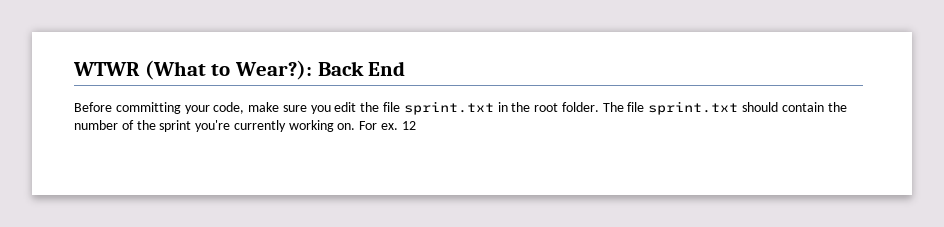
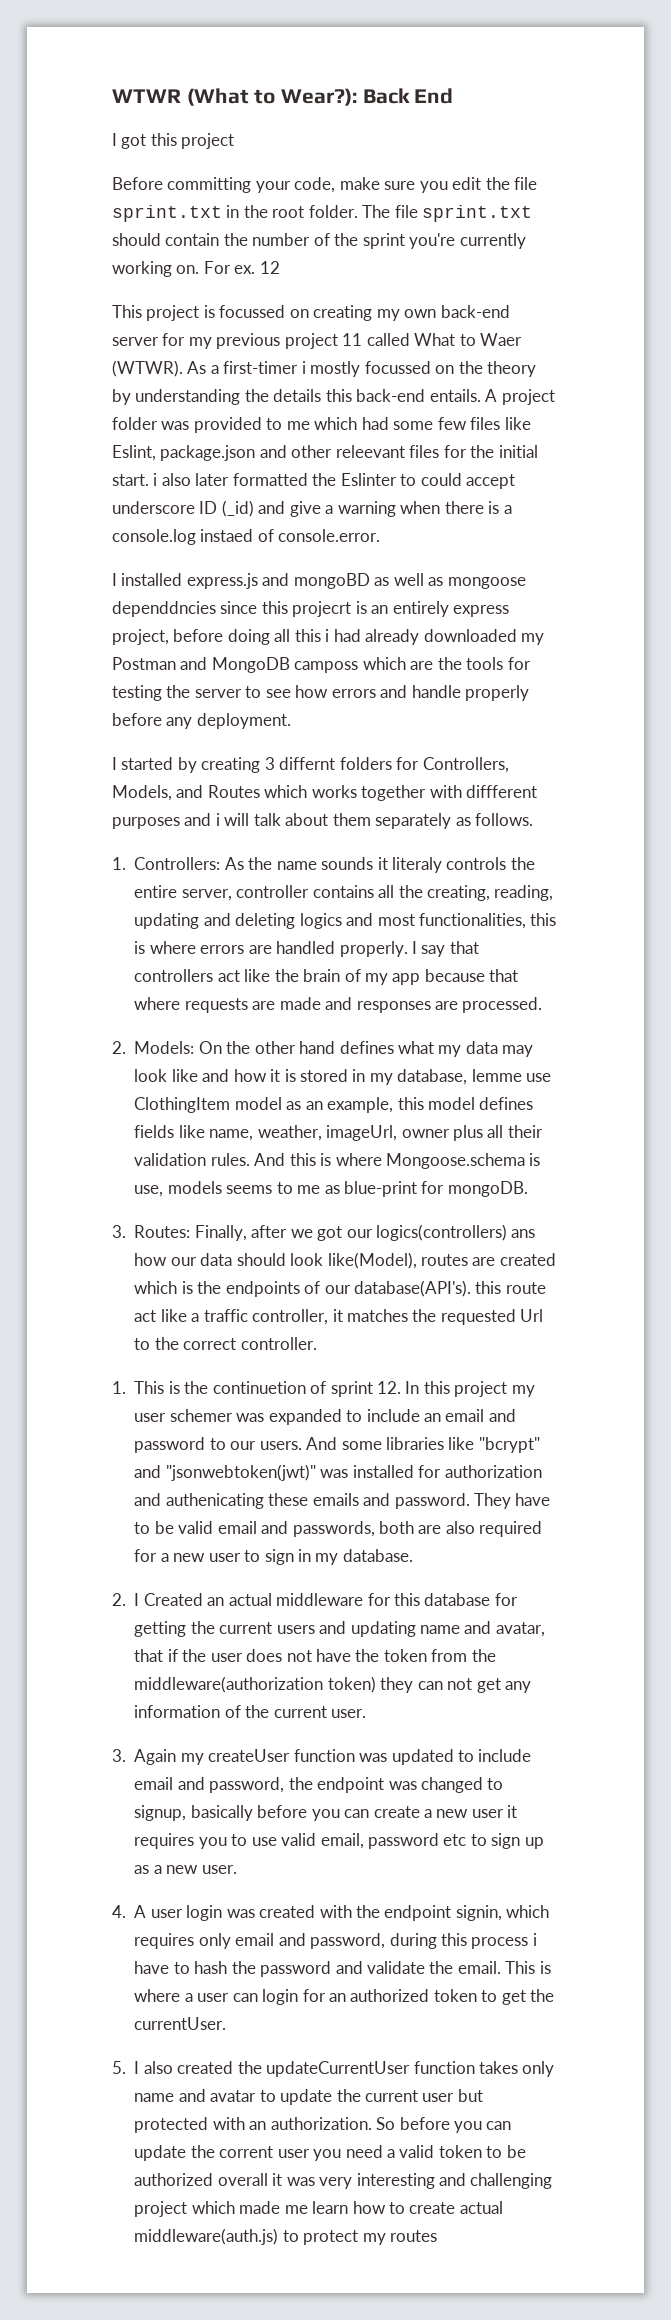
+ I got this project
+ This project is focussed on creating my own back-end server for my previous project 11 called What to Waer (WTWR). As a first-timer i mostly focussed on the theory by understanding the details this back-end entails. A project folder was provided to me which had some few files like Eslint, package.json and other releevant files for the initial start. i also later formatted the Eslinter to could accept underscore ID (_id) and give a warning when there is a console.log instaed of console.error.
+ I installed express.js and mongoBD as well as mongoose dependdncies since this projecrt is an entirely express project, before doing all this i had already downloaded my Postman and MongoDB camposs which are the tools for testing the server to see how errors and handle properly before any deployment.
+ I started by creating 3 differnt folders for Controllers, Models, and Routes which works together with diffferent purposes and i will talk about them separately as follows.
+ 1. Controllers: As the name sounds it literaly controls the entire server, controller contains all the creating, reading, updating and deleting logics and most functionalities, this is where errors are handled properly. I say that controllers act like the brain of my app because that where requests are made and responses are processed.
+ 2. Models: On the other hand defines what my data may look like and how it is stored in my database, lemme use ClothingItem model as an example, this model defines fields like name, weather, imageUrl, owner plus all their validation rules. And this is where Mongoose.schema is use, models seems to me as blue-print for mongoDB.
+ 3. Routes: Finally, after we got our logics(controllers) ans how our data should look like(Model), routes are created which is the endpoints of our database(API's). this route act like a traffic controller, it matches the requested Url to the correct controller.
+ 1. This is the continuetion of sprint 12. In this project my user schemer was expanded to include an email and password to our users. And some libraries like "bcrypt" and "jsonwebtoken(jwt)" was installed for authorization and authenicating these emails and password. They have to be valid email and passwords, both are also required for a new user to sign in my database.
+ 2. I Created an actual middleware for this database for getting the current users and updating name and avatar, that if the user does not have the token from the middleware(authorization token) they can not get any information of the current user.
+ 3. Again my createUser function was updated to include email and password, the endpoint was changed to signup, basically before you can create a new user it requires you to use valid email, password etc to sign up as a new user.
+ 4. A user login was created with the endpoint signin, which requires only email and password, during this process i have to hash the password and validate the email. This is where a user can login for an authorized token to get the currentUser.
+ 5. I also created the updateCurrentUser function takes only name and avatar to update the current user but protected with an authorization. So before you can update the corrent user you need a valid token to be authorized overall it was very interesting and challenging project which made me learn how to create actual middleware(auth.js) to protect my routes

